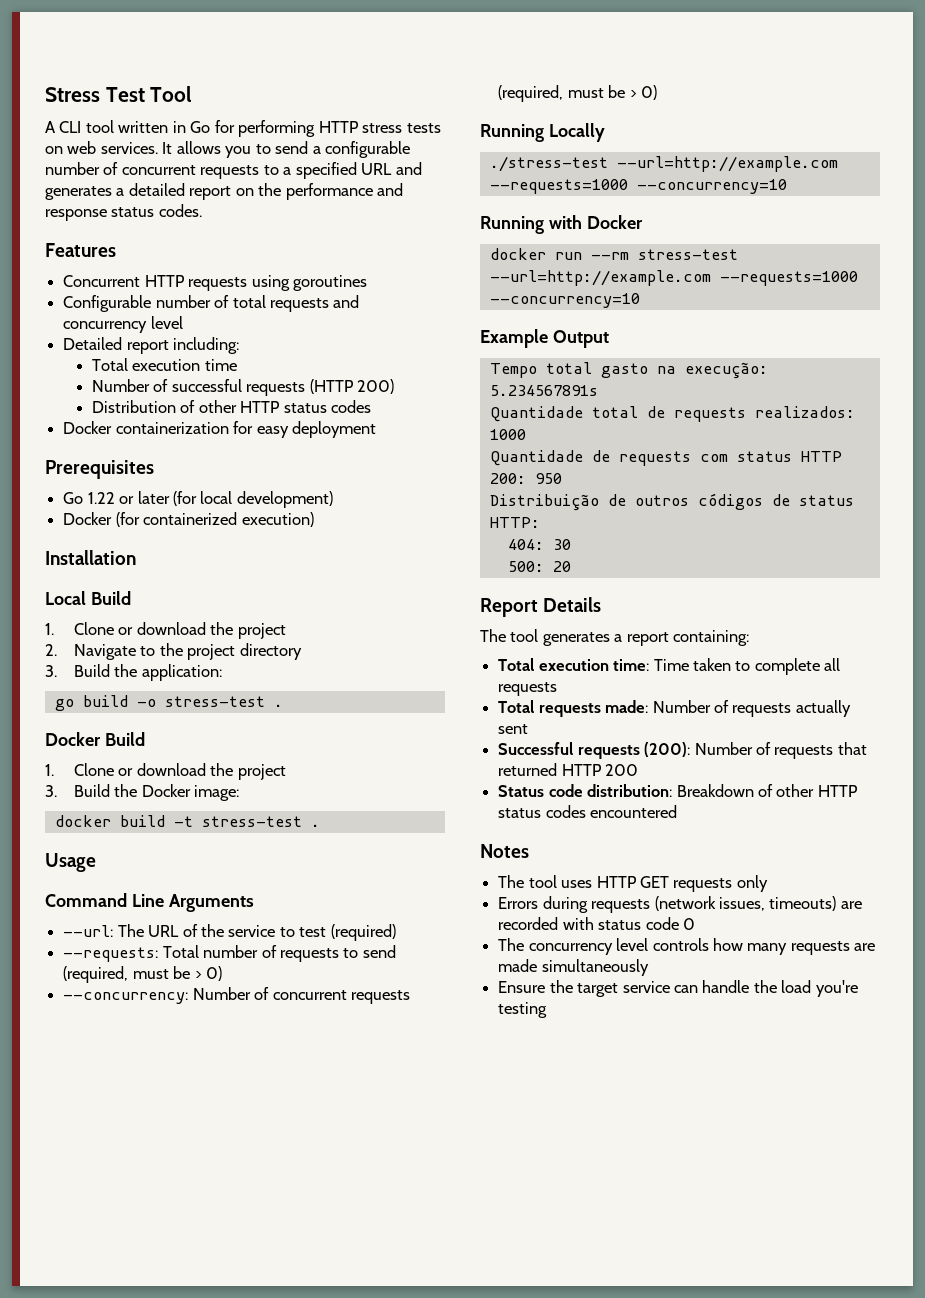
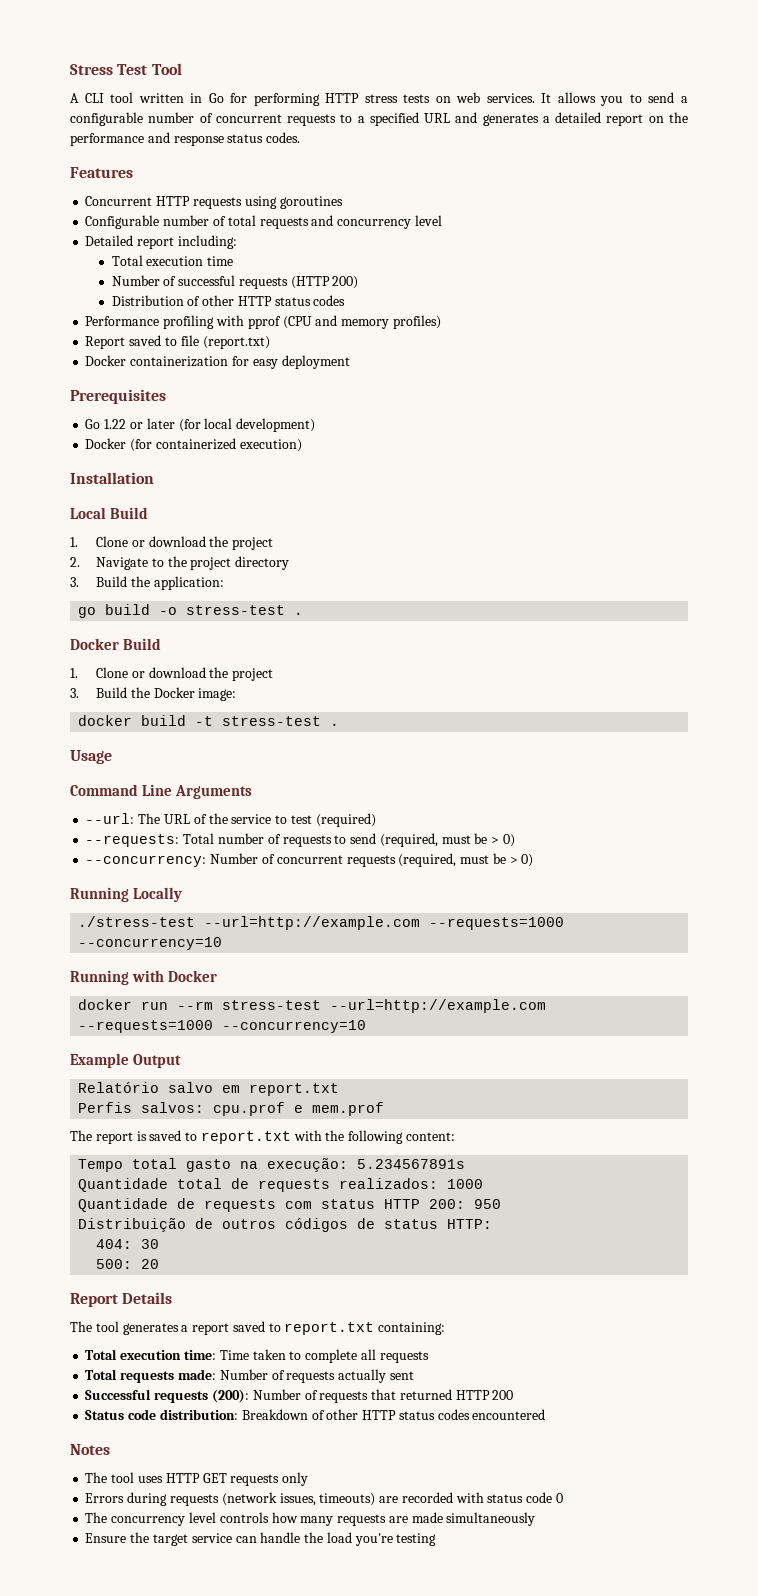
+ Performance profiling with pprof (CPU and memory profiles)
+ Report saved to file (report.txt)
+ Relatório salvo em report.txt
+ Perfis salvos: cpu.prof e mem.prof
+ The report is saved to report.txt with the following content:
- The tool generates a report containing:
+ The tool generates a report saved to report.txt containing:

